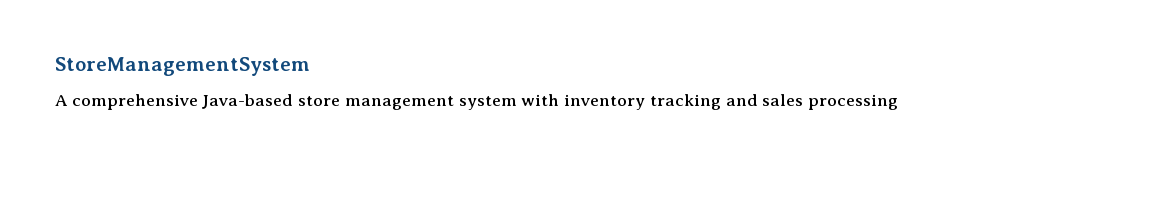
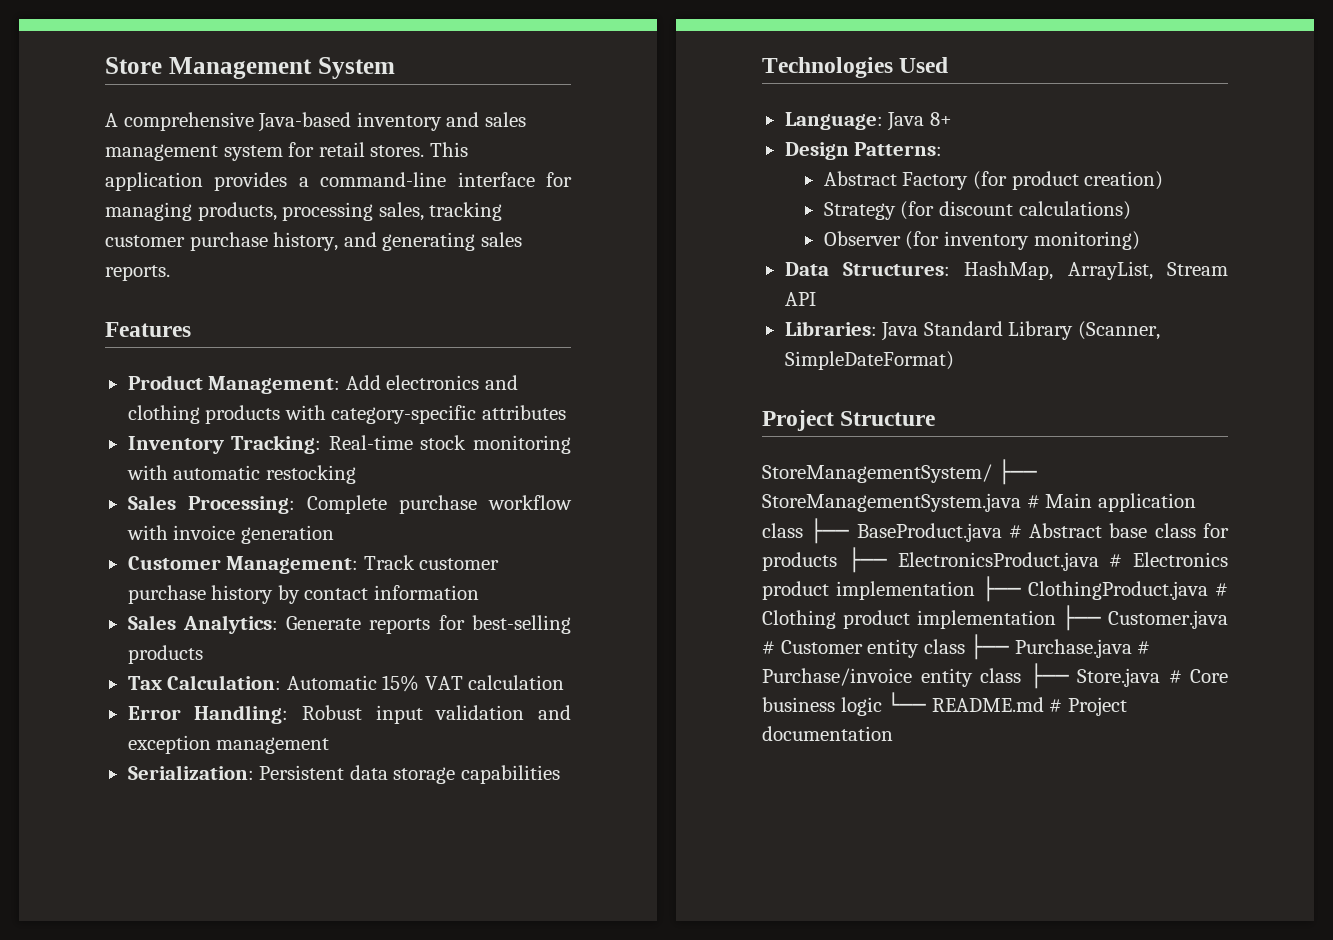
- StoreManagementSystem
+ Store Management System
- A comprehensive Java-based store management system with inventory tracking and sales processing
+ A comprehensive Java-based inventory and sales management system for retail stores. This application provides a command-line interface for managing products, processing sales, tracking customer purchase history, and generating sales reports.
+ Features
+ Product Management: Add electronics and clothing products with category-specific attributes
+ Inventory Tracking: Real-time stock monitoring with automatic restocking
+ Sales Processing: Complete purchase workflow with invoice generation
+ Customer Management: Track customer purchase history by contact information
+ Sales Analytics: Generate reports for best-selling products
+ Tax Calculation: Automatic 15% VAT calculation
+ Error Handling: Robust input validation and exception management
+ Serialization: Persistent data storage capabilities
+ Technologies Used
+ Language: Java 8+
+ Design Patterns:
+ Abstract Factory (for product creation)
+ Strategy (for discount calculations)
+ Observer (for inventory monitoring)
+ Data Structures: HashMap, ArrayList, Stream API
+ Libraries: Java Standard Library (Scanner, SimpleDateFormat)
+ Project Structure
+ StoreManagementSystem/ ├── StoreManagementSystem.java # Main application class ├── BaseProduct.java # Abstract base class for products ├── ElectronicsProduct.java # Electronics product implementation ├── ClothingProduct.java # Clothing product implementation ├── Customer.java # Customer entity class ├── Purchase.java # Purchase/invoice entity class ├── Store.java # Core business logic └── README.md # Project documentation

